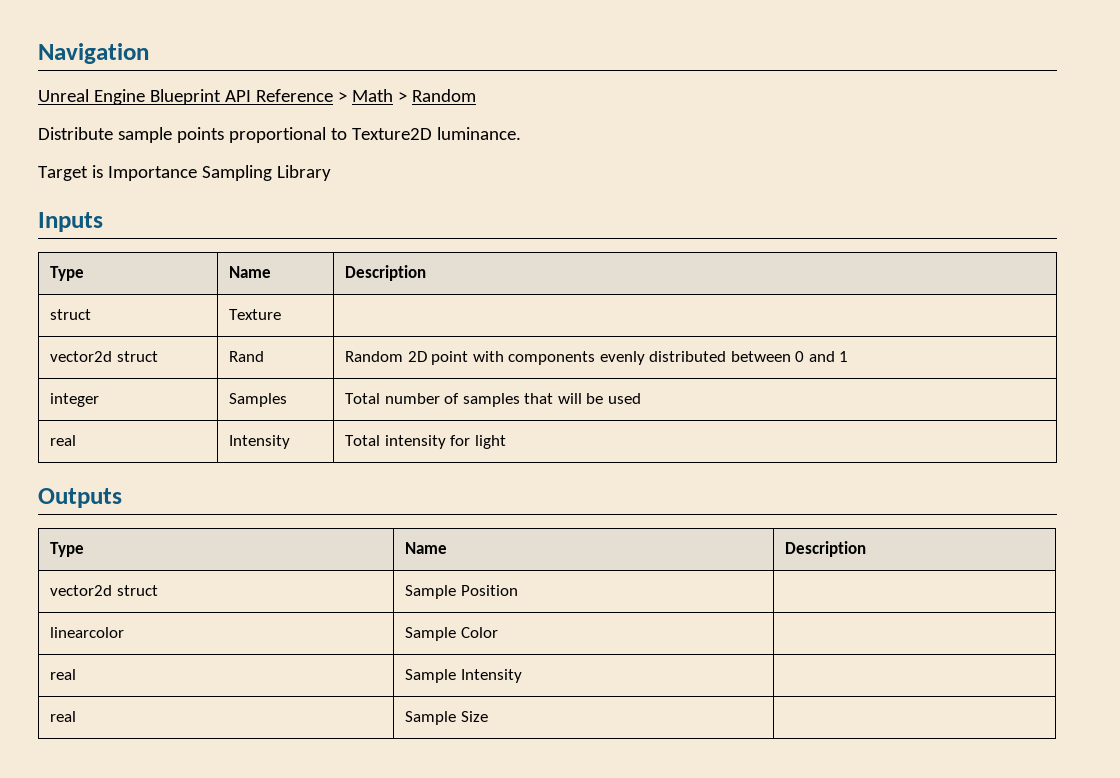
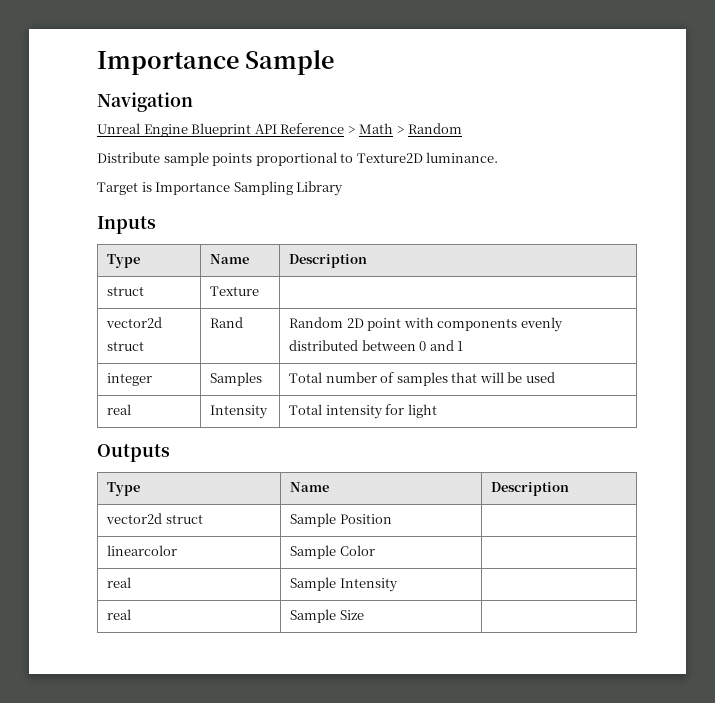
+ Importance Sample

